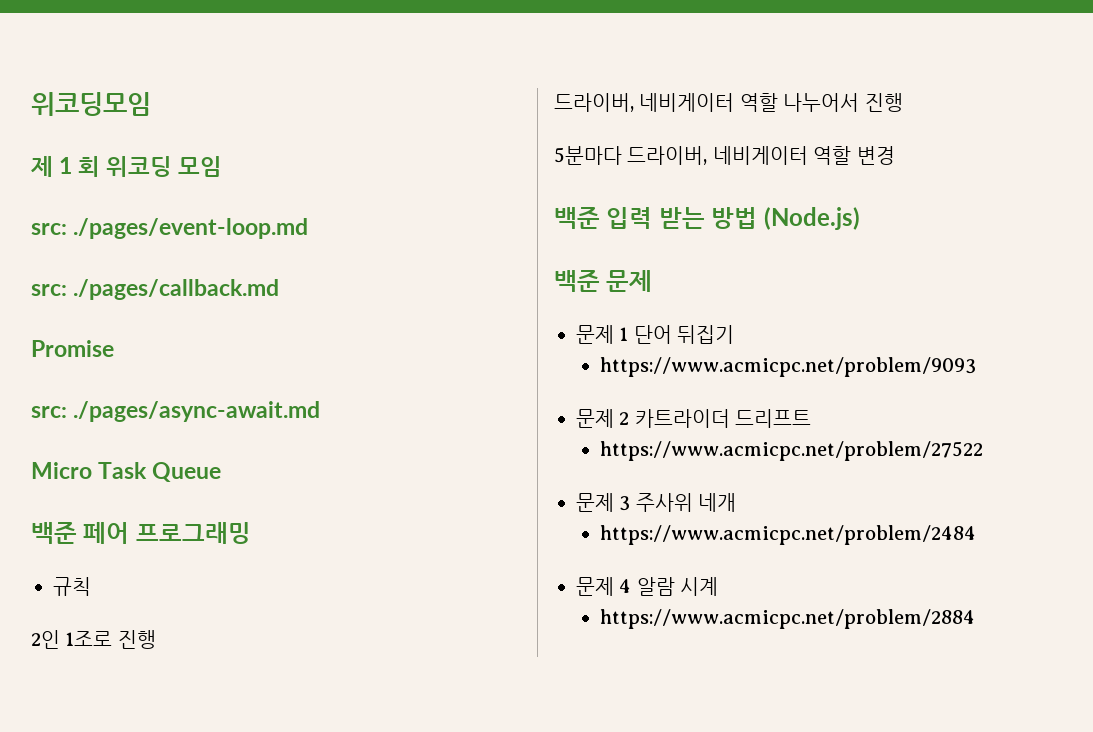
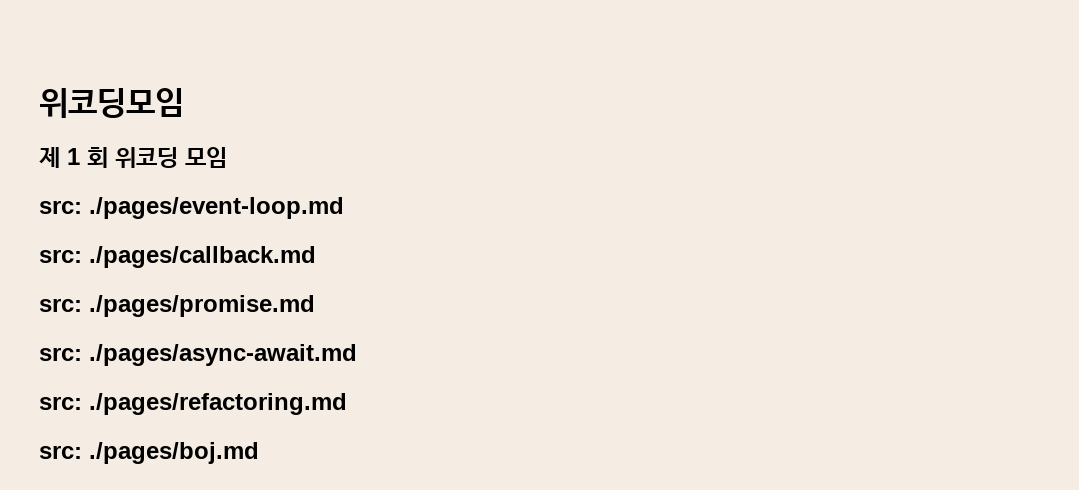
- Promise
+ src: ./pages/promise.md
- Micro Task Queue
- 백준 페어 프로그래밍
- 규칙
- 2인 1조로 진행
- 드라이버, 네비게이터 역할 나누어서 진행
- 5분마다 드라이버, 네비게이터 역할 변경
- 백준 입력 받는 방법 (Node.js)
- 백준 문제
- 문제 1 단어 뒤집기
- https://www.acmicpc.net/problem/9093
- 문제 2 카트라이더 드리프트
- https://www.acmicpc.net/problem/27522
- 문제 3 주사위 네개
- https://www.acmicpc.net/problem/2484
- 문제 4 알람 시계
- https://www.acmicpc.net/problem/2884
+ src: ./pages/refactoring.md
+ src: ./pages/boj.md

